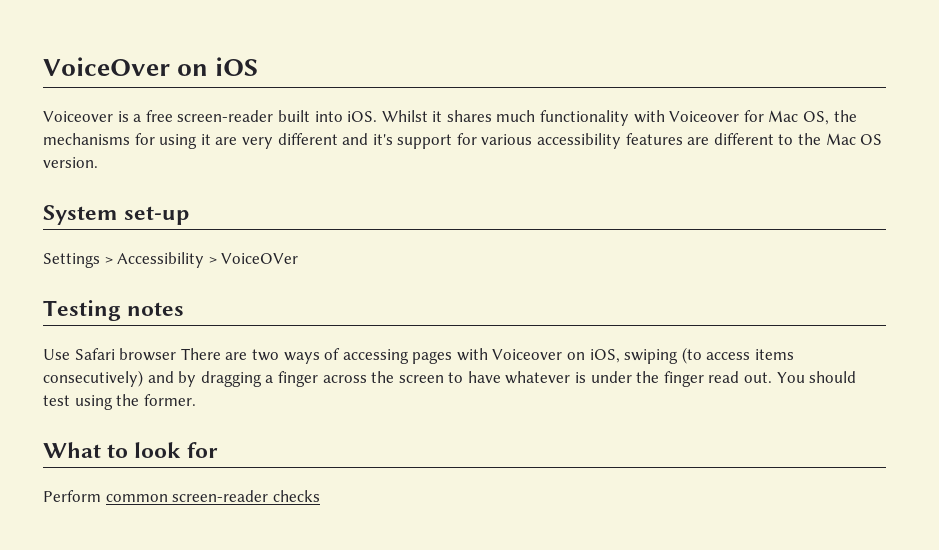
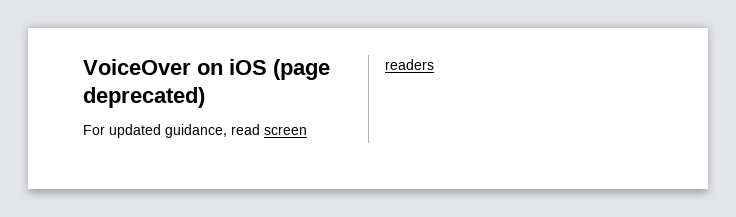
- VoiceOver on iOS
- Voiceover is a free screen-reader built into iOS. Whilst it shares much functionality with Voiceover for Mac OS, the mechanisms for using it are very different and it's support for various accessibility features are different to the Mac OS version.
- System set-up
- Settings > Accessibility > VoiceOVer
- Testing notes
- Use Safari browser There are two ways of accessing pages with Voiceover on iOS, swiping (to access items consecutively) and by dragging a finger across the screen to have whatever is under the finger read out. You should test using the former.
- What to look for
- Perform common screen-reader checks
+ VoiceOver on iOS (page deprecated)
+ For updated guidance, read screen readers

